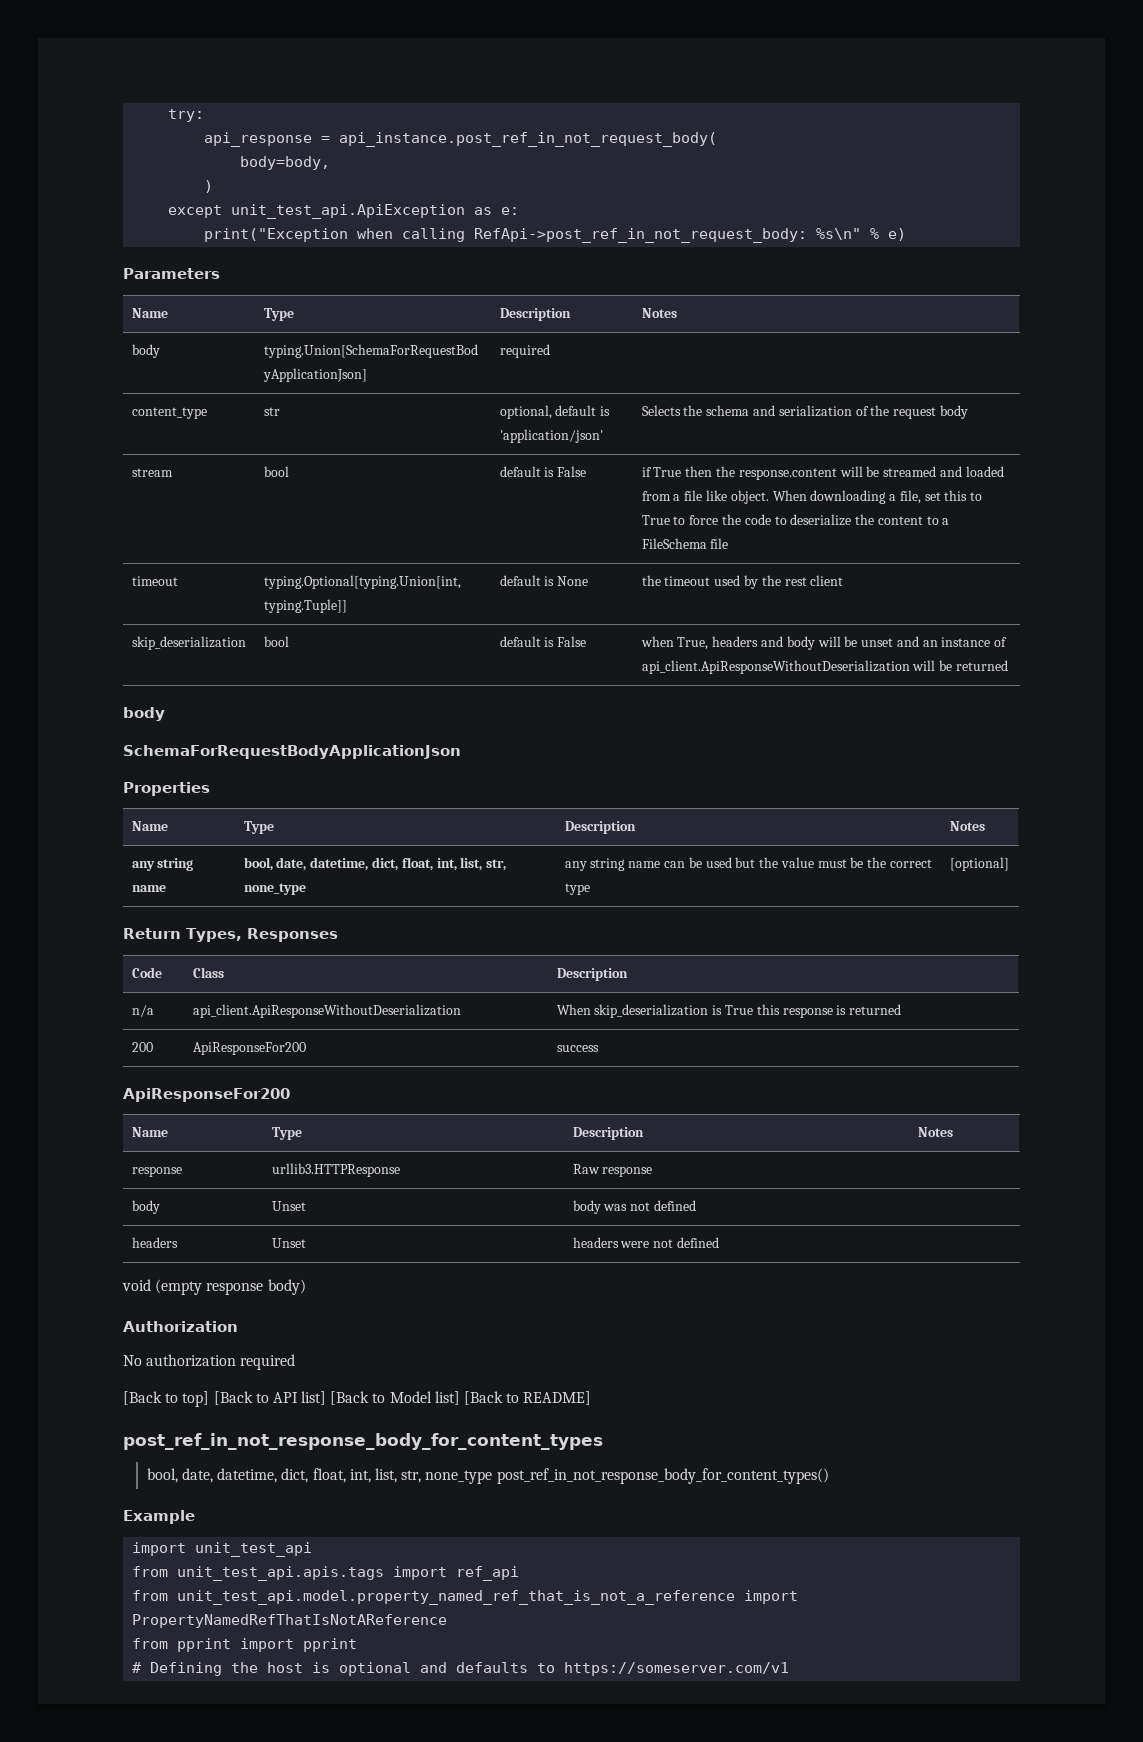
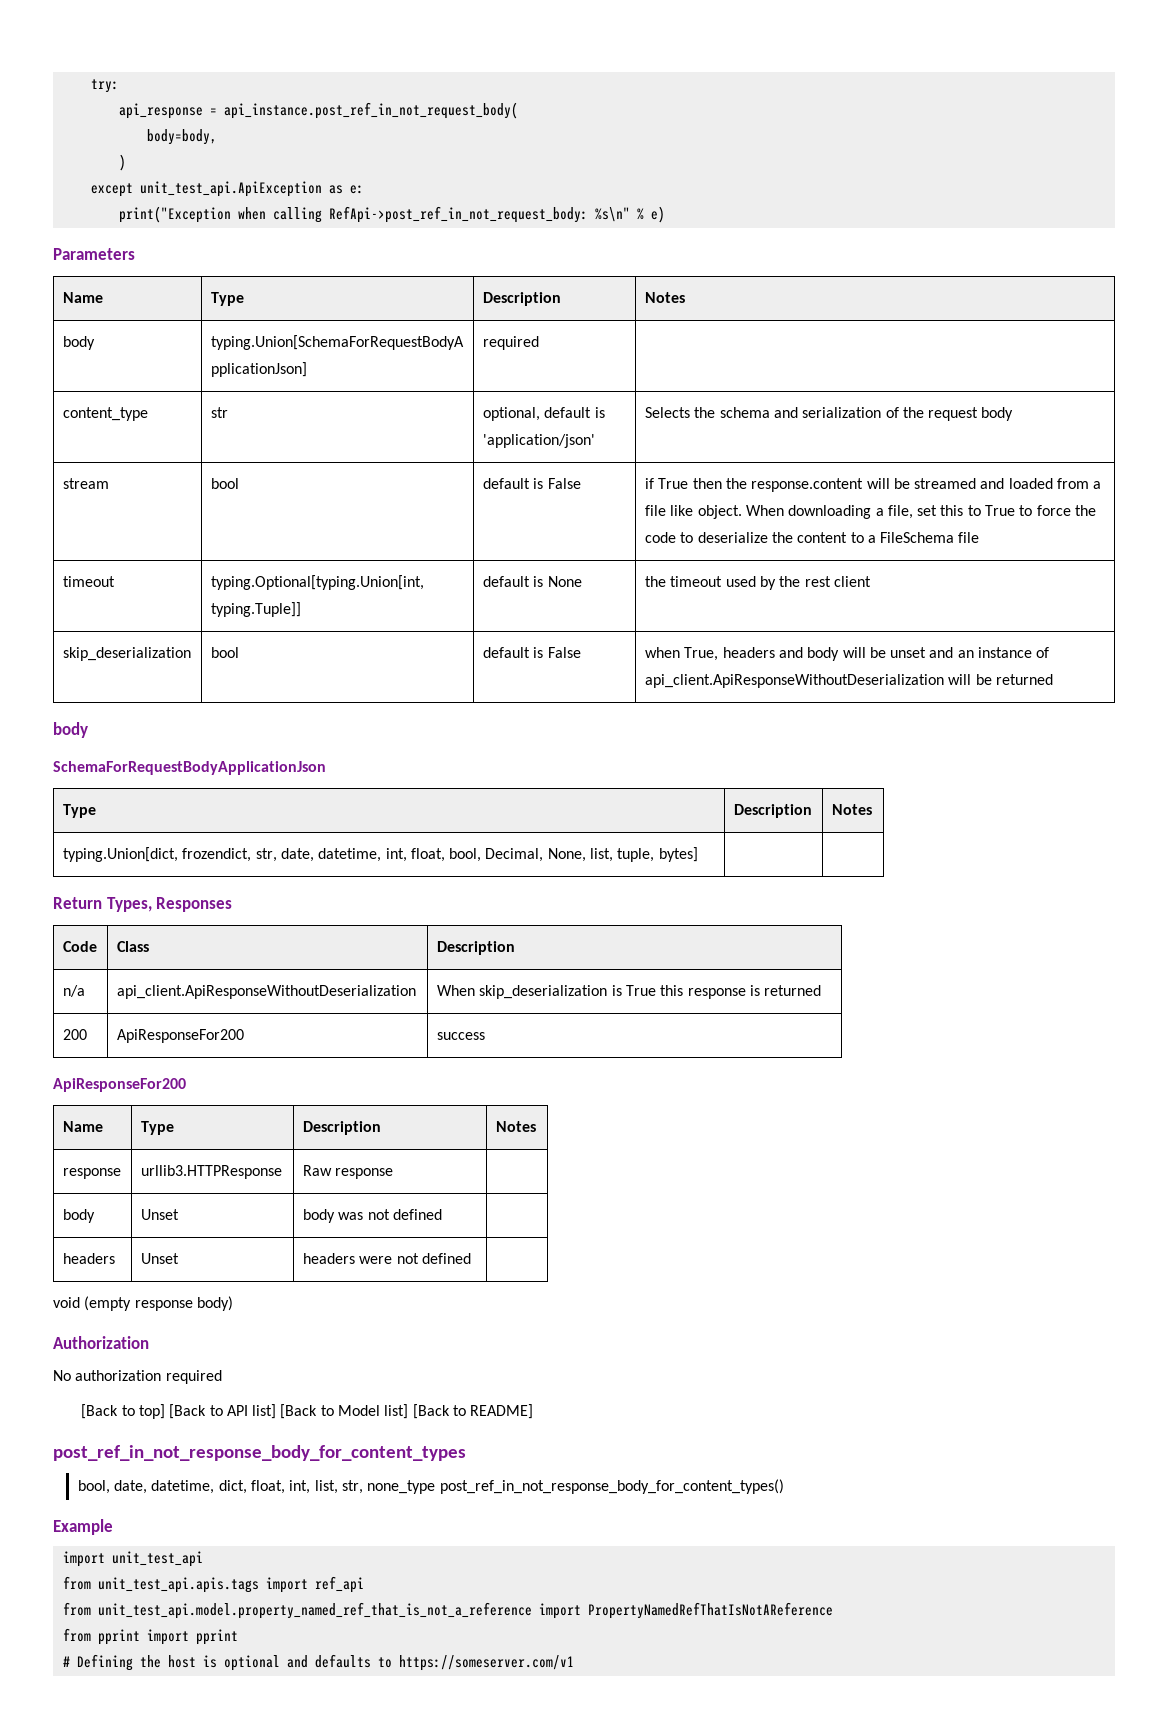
  SchemaForRequestBodyApplicationJson
- Properties
- Name | Type | Description | Notes
- any string name | bool, date, datetime, dict, float, int, list, str, none_type | any string name can be used but the value must be the correct type | [optional]
+ Type | Description | Notes
+ typing.Union[dict, frozendict, str, date, datetime, int, float, bool, Decimal, None, list, tuple, bytes] | |

